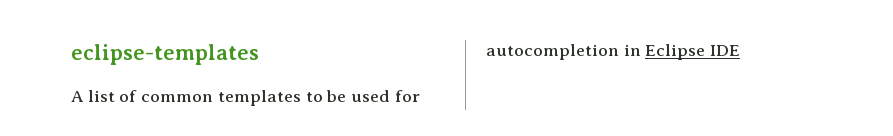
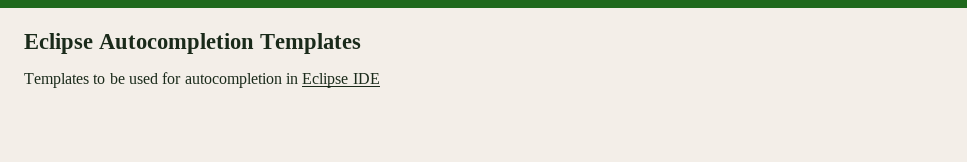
- eclipse-templates
- A list of common templates to be used for autocompletion in Eclipse IDE
+ Eclipse Autocompletion Templates
+ Templates to be used for autocompletion in Eclipse IDE

